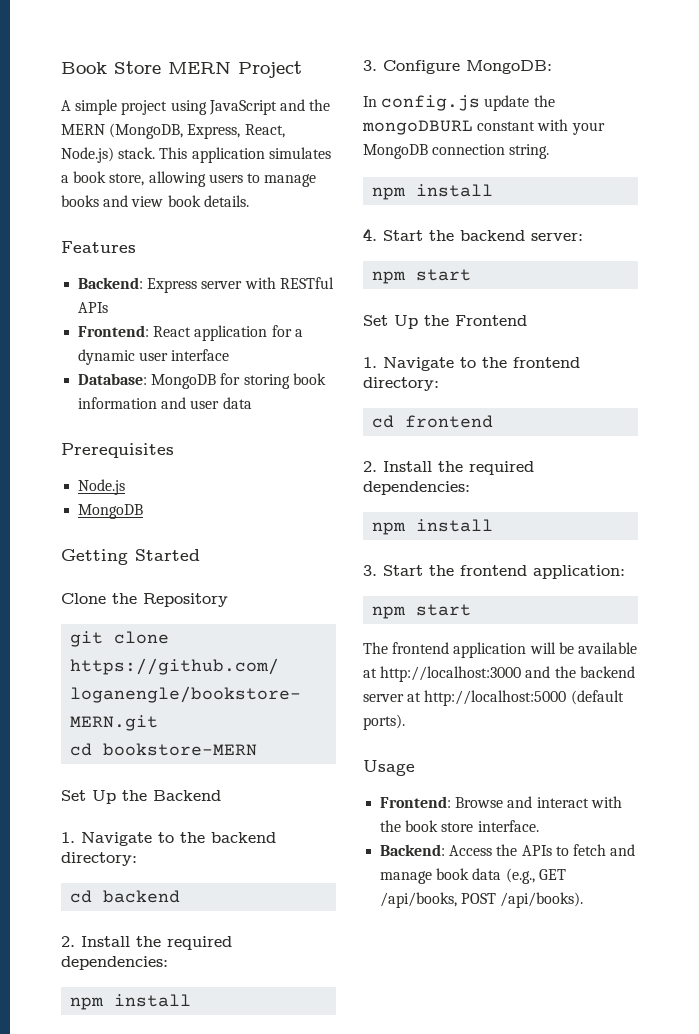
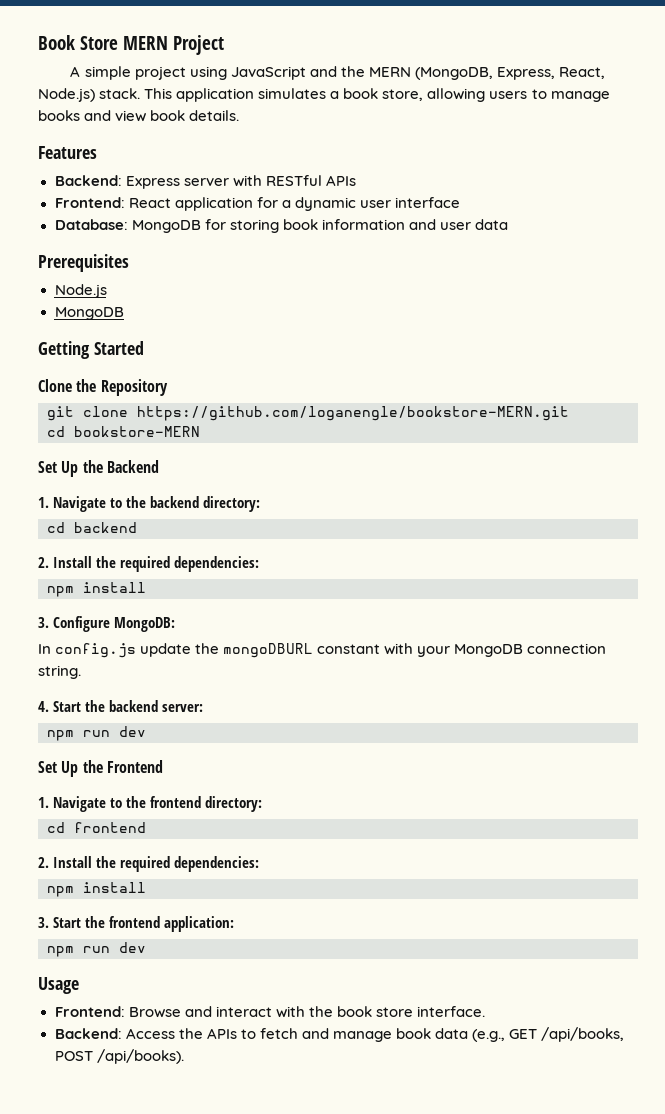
  In config.js update the mongoDBURL constant with your MongoDB connection string.
- npm install
  4. Start the backend server:
- npm start
+ npm run dev
  3. Start the frontend application:
- npm start
- The frontend application will be available at http://localhost:3000 and the backend server at http://localhost:5000 (default ports).
+ npm run dev

